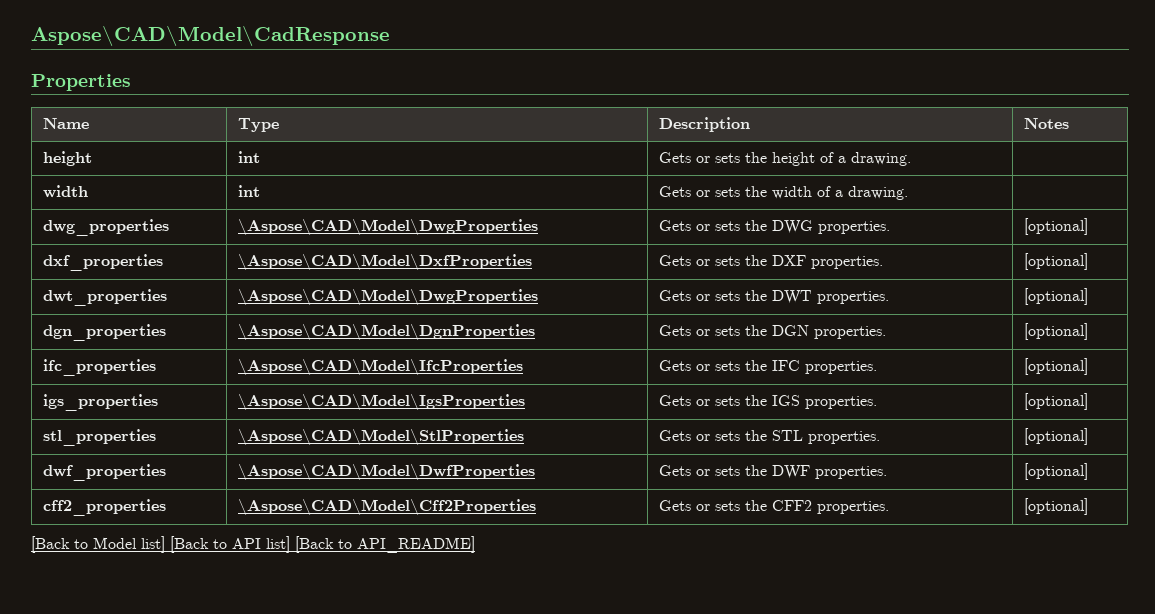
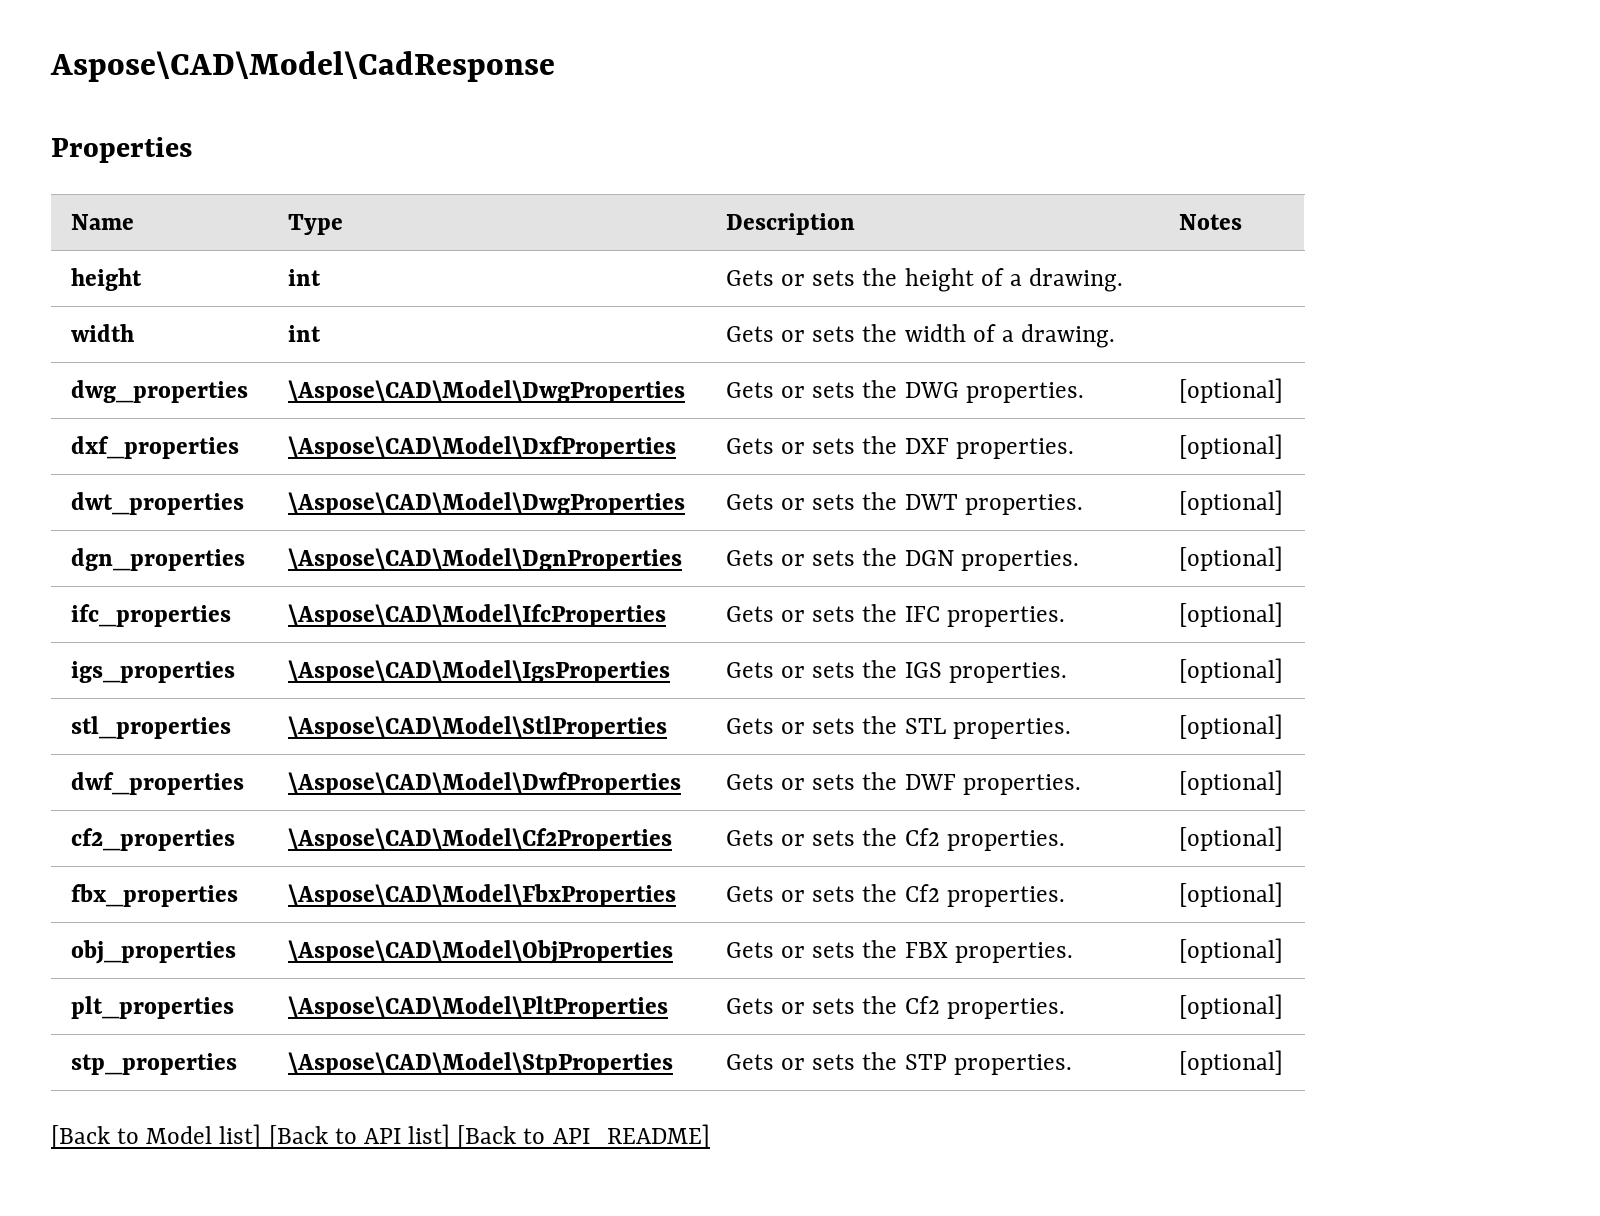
- cff2_properties | \Aspose\CAD\Model\Cff2Properties | Gets or sets the CFF2 properties. | [optional]
+ cf2_properties | \Aspose\CAD\Model\Cf2Properties | Gets or sets the Cf2 properties. | [optional]
+ fbx_properties | \Aspose\CAD\Model\FbxProperties | Gets or sets the Cf2 properties. | [optional]
+ obj_properties | \Aspose\CAD\Model\ObjProperties | Gets or sets the FBX properties. | [optional]
+ plt_properties | \Aspose\CAD\Model\PltProperties | Gets or sets the Cf2 properties. | [optional]
+ stp_properties | \Aspose\CAD\Model\StpProperties | Gets or sets the STP properties. | [optional]

